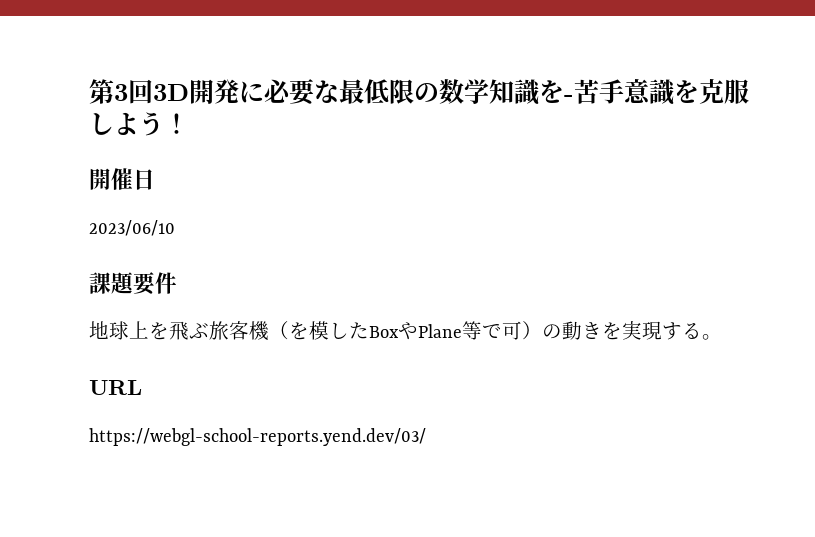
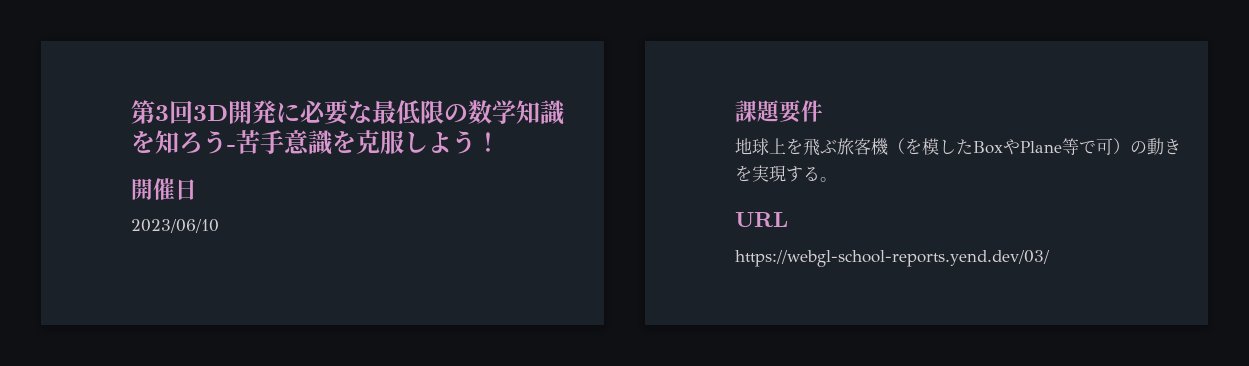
- 第3回3D開発に必要な最低限の数学知識を-苦手意識を克服しよう！
+ 第3回3D開発に必要な最低限の数学知識を知ろう-苦手意識を克服しよう！

